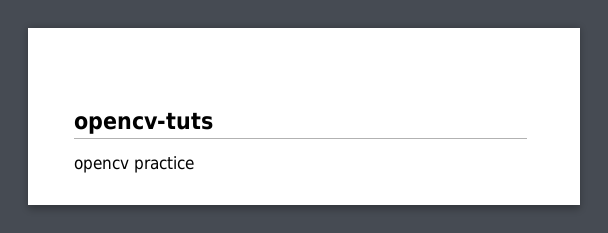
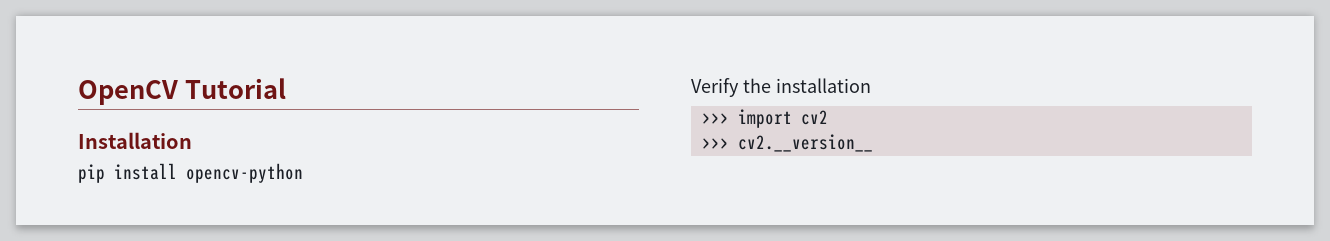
- opencv-tuts
- opencv practice
+ OpenCV Tutorial
+ Installation
+ pip install opencv-python
+ Verify the installation
+ >>> import cv2
+ >>> cv2.__version__

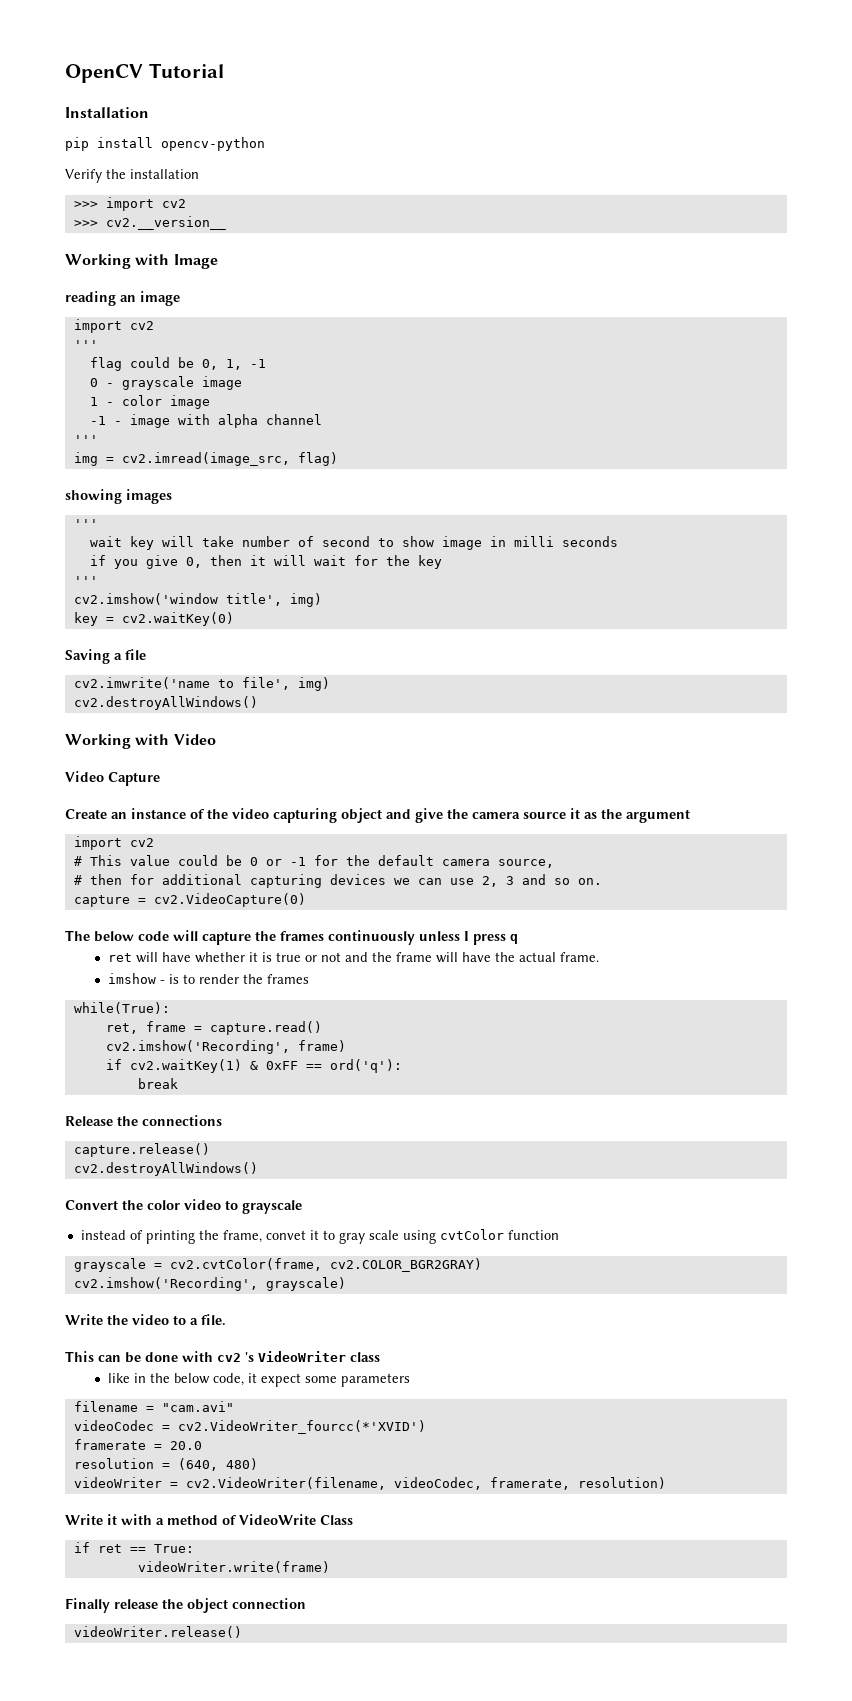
+ Working with Image
+ reading an image
+ import cv2
+ '''
+ flag could be 0, 1, -1
+ 0 - grayscale image
+ 1 - color image
+ -1 - image with alpha channel
+ '''
+ img = cv2.imread(image_src, flag)
+ showing images
+ '''
+ wait key will take number of second to show image in milli seconds
+ if you give 0, then it will wait for the key
+ '''
+ cv2.imshow('window title', img)
+ key = cv2.waitKey(0)
+ Saving a file
+ cv2.imwrite('name to file', img)
+ cv2.destroyAllWindows()
+ Working with Video
+ Video Capture
+ Create an instance of the video capturing object and give the camera source it as the argument
+ import cv2
+ # This value could be 0 or -1 for the default camera source,
+ # then for additional capturing devices we can use 2, 3 and so on.
+ capture = cv2.VideoCapture(0)
+ The below code will capture the frames continuously unless I press q
+ ret will have whether it is true or not and the frame will have the actual frame.
+ imshow - is to render the frames
+ while(True):
+ ret, frame = capture.read()
+ cv2.imshow('Recording', frame)
+ if cv2.waitKey(1) & 0xFF == ord('q'):
+ break
+ Release the connections
+ capture.release()
+ cv2.destroyAllWindows()
+ Convert the color video to grayscale
+ instead of printing the frame, convet it to gray scale using cvtColor function
+ grayscale = cv2.cvtColor(frame, cv2.COLOR_BGR2GRAY)
+ cv2.imshow('Recording', grayscale)
+ Write the video to a file.
+ This can be done with cv2 's VideoWriter class
+ like in the below code, it expect some parameters
+ filename = "cam.avi"
+ videoCodec = cv2.VideoWriter_fourcc(*'XVID')
+ framerate = 20.0
+ resolution = (640, 480)
+ videoWriter = cv2.VideoWriter(filename, videoCodec, framerate, resolution)
+ Write it with a method of VideoWrite Class
+ if ret == True:
+ videoWriter.write(frame)
+ Finally release the object connection
+ videoWriter.release()

